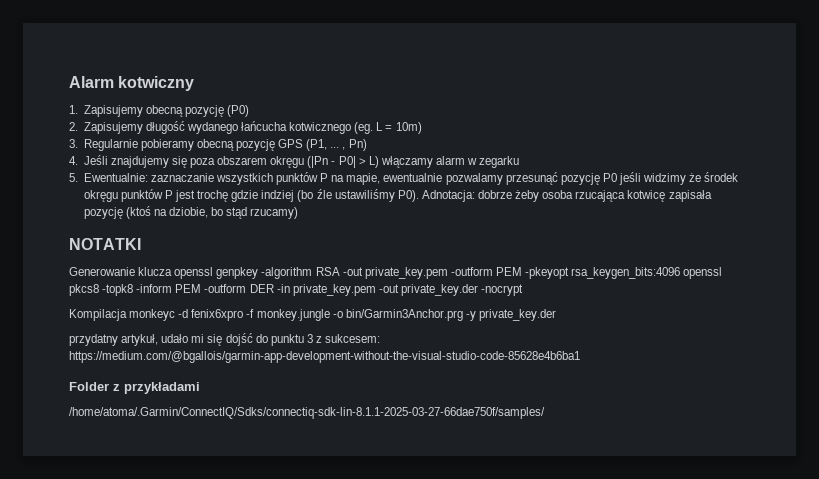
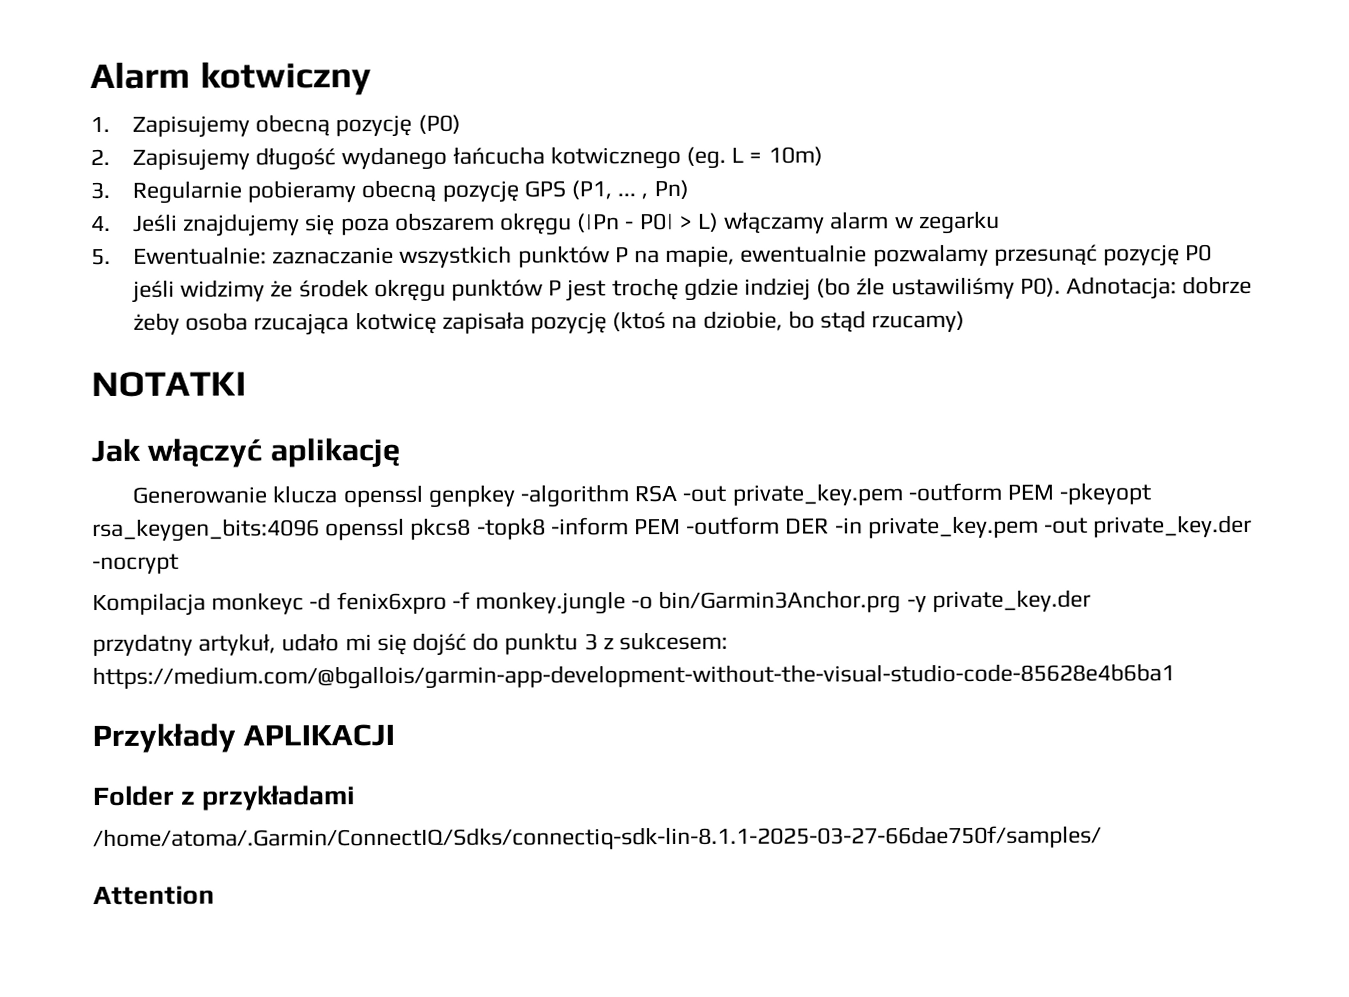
+ Jak włączyć aplikację
+ Przykłady APLIKACJI
+ Attention

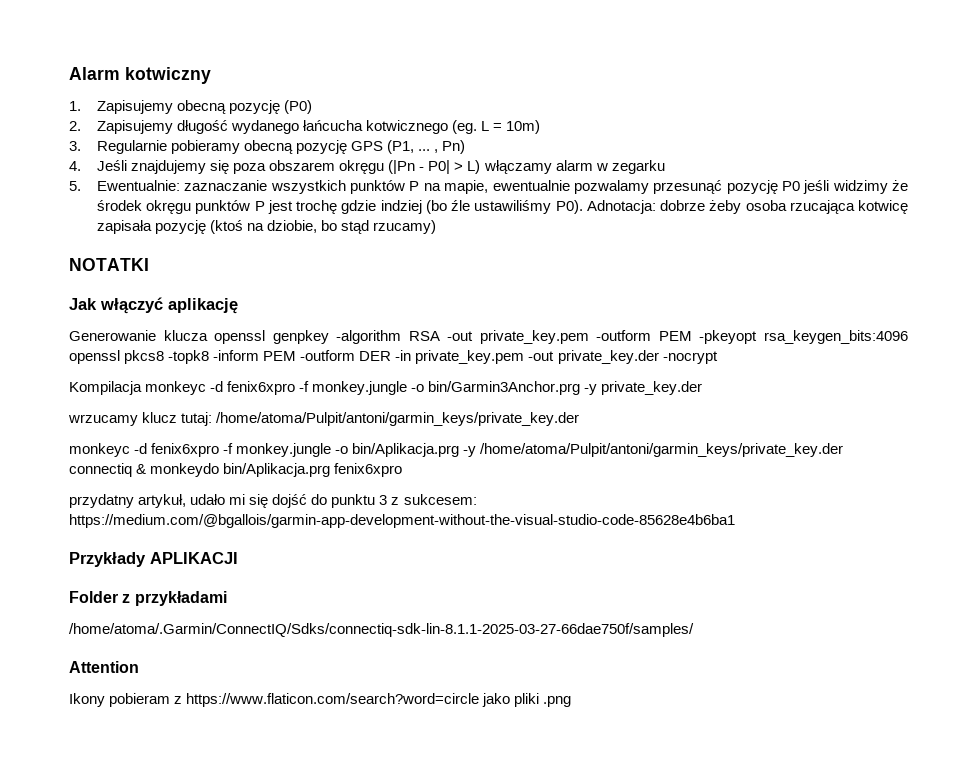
+ wrzucamy klucz tutaj: /home/atoma/Pulpit/antoni/garmin_keys/private_key.der
+ monkeyc -d fenix6xpro -f monkey.jungle -o bin/Aplikacja.prg -y /home/atoma/Pulpit/antoni/garmin_keys/private_key.der connectiq & monkeydo bin/Aplikacja.prg fenix6xpro
+ Ikony pobieram z https://www.flaticon.com/search?word=circle jako pliki .png

